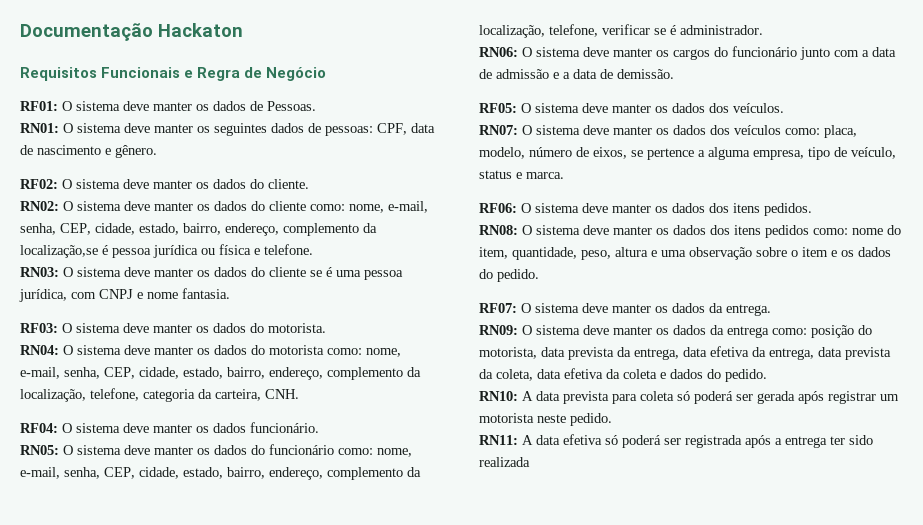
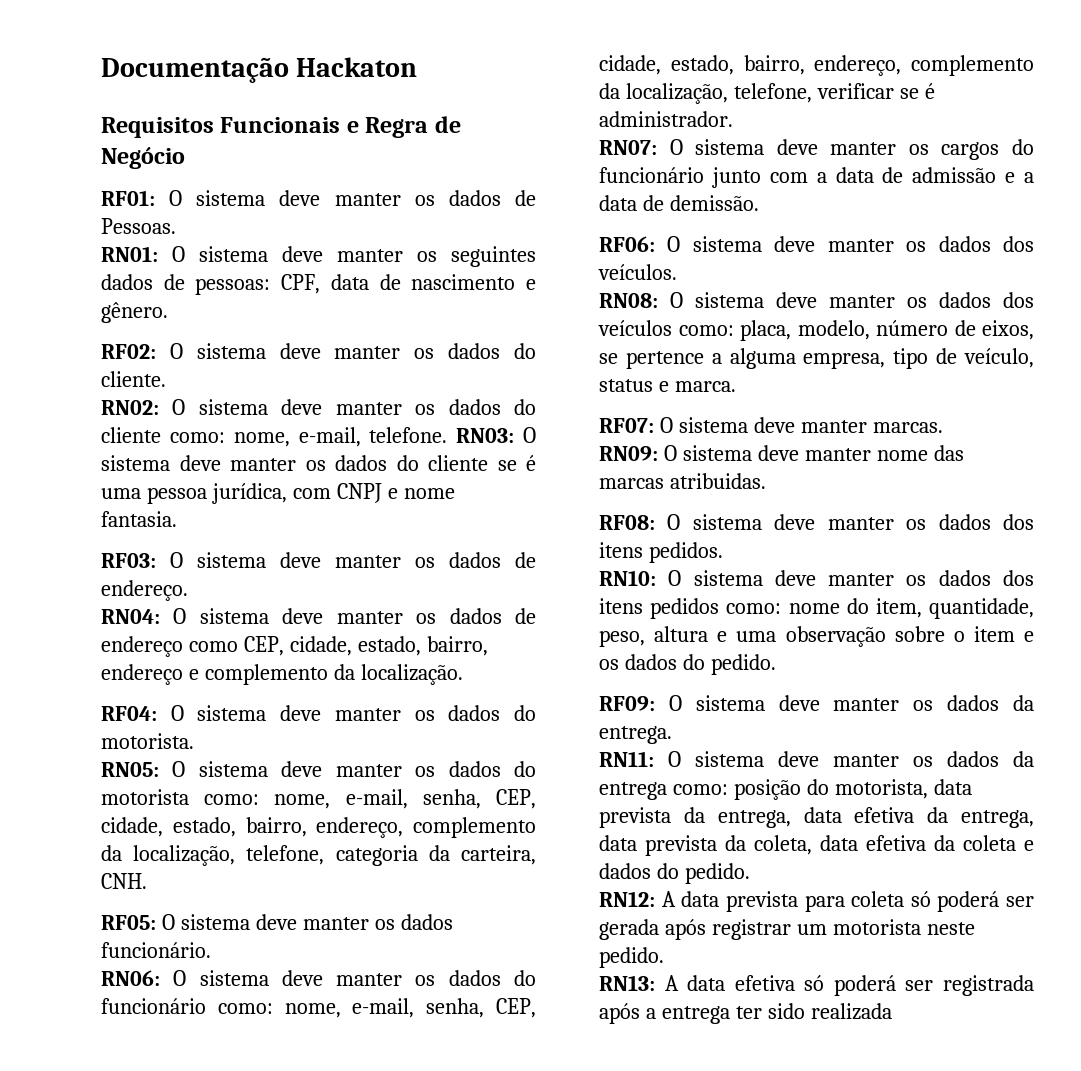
- RN02: O sistema deve manter os dados do cliente como: nome, e-mail, senha, CEP, cidade, estado, bairro, endereço, complemento da localização,se é pessoa jurídica ou física e telefone.
- RN03: O sistema deve manter os dados do cliente se é uma pessoa jurídica, com CNPJ e nome fantasia.
+ RN02: O sistema deve manter os dados do cliente como: nome, e-mail, telefone. RN03: O sistema deve manter os dados do cliente se é uma pessoa jurídica, com CNPJ e nome fantasia.
- RF03: O sistema deve manter os dados do motorista.
+ RF03: O sistema deve manter os dados de endereço.
+ RN04: O sistema deve manter os dados de endereço como CEP, cidade, estado, bairro, endereço e complemento da localização.
+ RF04: O sistema deve manter os dados do motorista.
- RN04: O sistema deve manter os dados do motorista como: nome, e-mail, senha, CEP, cidade, estado, bairro, endereço, complemento da localização, telefone, categoria da carteira, CNH.
+ RN05: O sistema deve manter os dados do motorista como: nome, e-mail, senha, CEP, cidade, estado, bairro, endereço, complemento da localização, telefone, categoria da carteira, CNH.
- RF04: O sistema deve manter os dados funcionário.
+ RF05: O sistema deve manter os dados funcionário.
- RN05: O sistema deve manter os dados do funcionário como: nome, e-mail, senha, CEP, cidade, estado, bairro, endereço, complemento da localização, telefone, verificar se é administrador.
+ RN06: O sistema deve manter os dados do funcionário como: nome, e-mail, senha, CEP, cidade, estado, bairro, endereço, complemento da localização, telefone, verificar se é administrador.
- RN06: O sistema deve manter os cargos do funcionário junto com a data de admissão e a data de demissão.
+ RN07: O sistema deve manter os cargos do funcionário junto com a data de admissão e a data de demissão.
- RF05: O sistema deve manter os dados dos veículos.
+ RF06: O sistema deve manter os dados dos veículos.
- RN07: O sistema deve manter os dados dos veículos como: placa, modelo, número de eixos, se pertence a alguma empresa, tipo de veículo, status e marca.
+ RN08: O sistema deve manter os dados dos veículos como: placa, modelo, número de eixos, se pertence a alguma empresa, tipo de veículo, status e marca.
- RF06: O sistema deve manter os dados dos itens pedidos.
+ RF07: O sistema deve manter marcas.
+ RN09: O sistema deve manter nome das marcas atribuidas.
+ RF08: O sistema deve manter os dados dos itens pedidos.
- RN08: O sistema deve manter os dados dos itens pedidos como: nome do item, quantidade, peso, altura e uma observação sobre o item e os dados do pedido.
+ RN10: O sistema deve manter os dados dos itens pedidos como: nome do item, quantidade, peso, altura e uma observação sobre o item e os dados do pedido.
- RF07: O sistema deve manter os dados da entrega.
+ RF09: O sistema deve manter os dados da entrega.
- RN09: O sistema deve manter os dados da entrega como: posição do motorista, data prevista da entrega, data efetiva da entrega, data prevista da coleta, data efetiva da coleta e dados do pedido.
+ RN11: O sistema deve manter os dados da entrega como: posição do motorista, data prevista da entrega, data efetiva da entrega, data prevista da coleta, data efetiva da coleta e dados do pedido.
- RN10: A data prevista para coleta só poderá ser gerada após registrar um motorista neste pedido.
+ RN12: A data prevista para coleta só poderá ser gerada após registrar um motorista neste pedido.
- RN11: A data efetiva só poderá ser registrada após a entrega ter sido realizada
+ RN13: A data efetiva só poderá ser registrada após a entrega ter sido realizada

